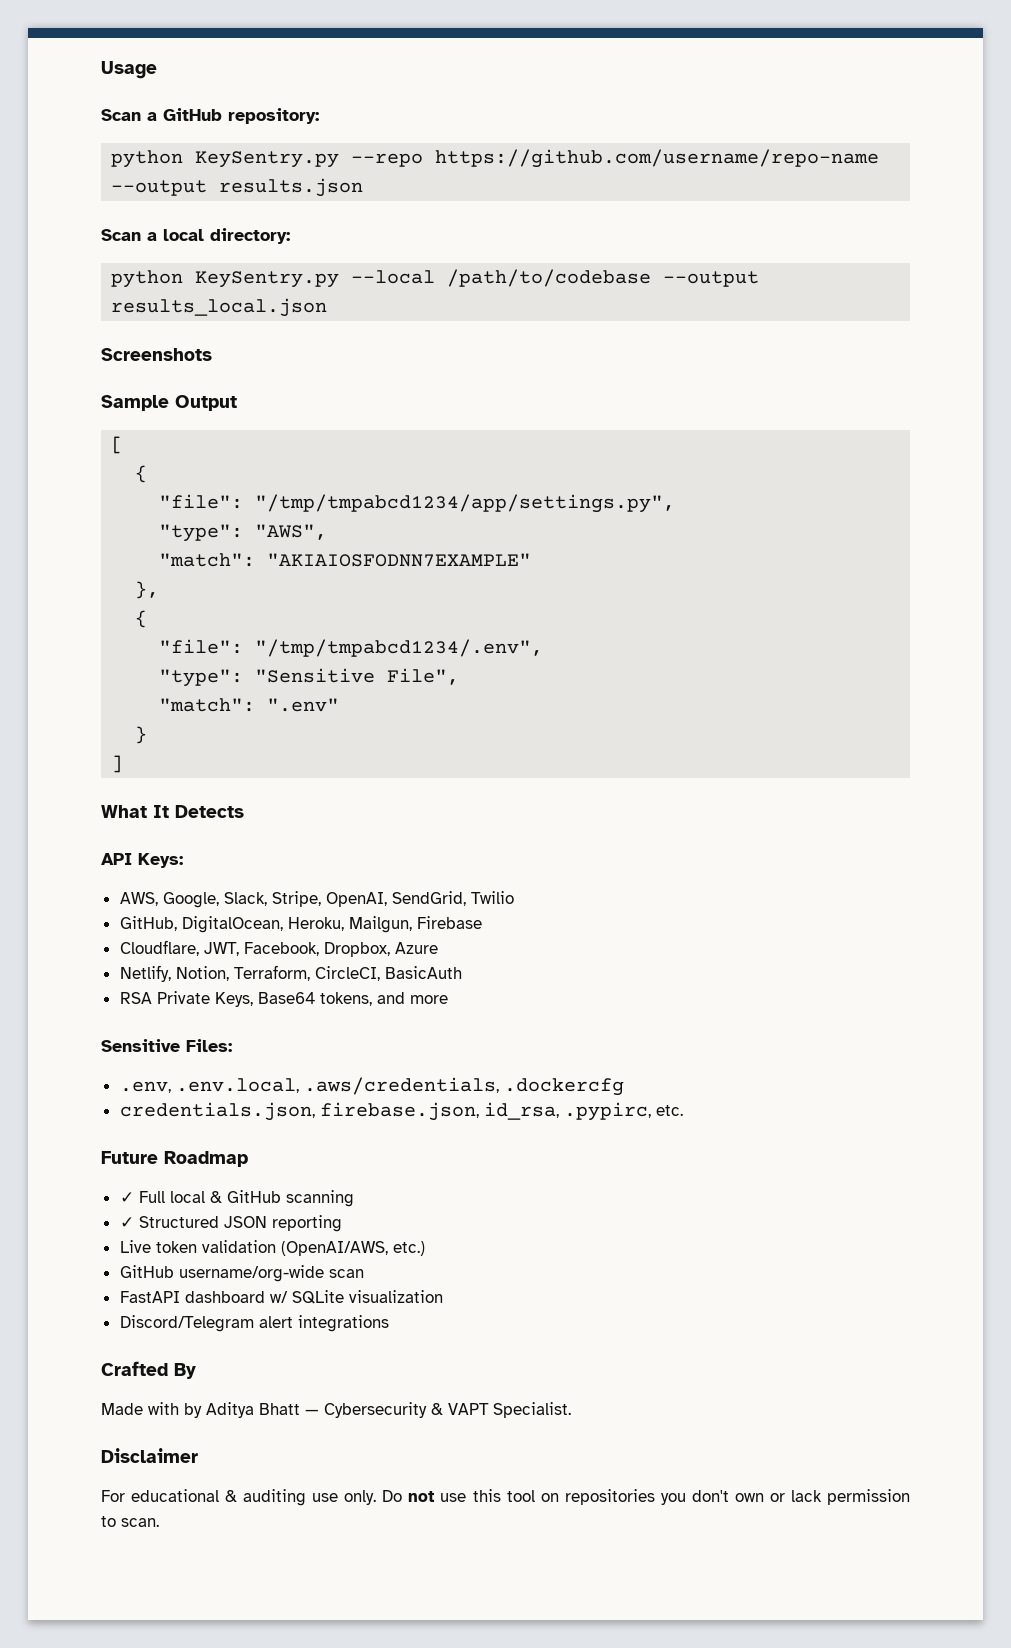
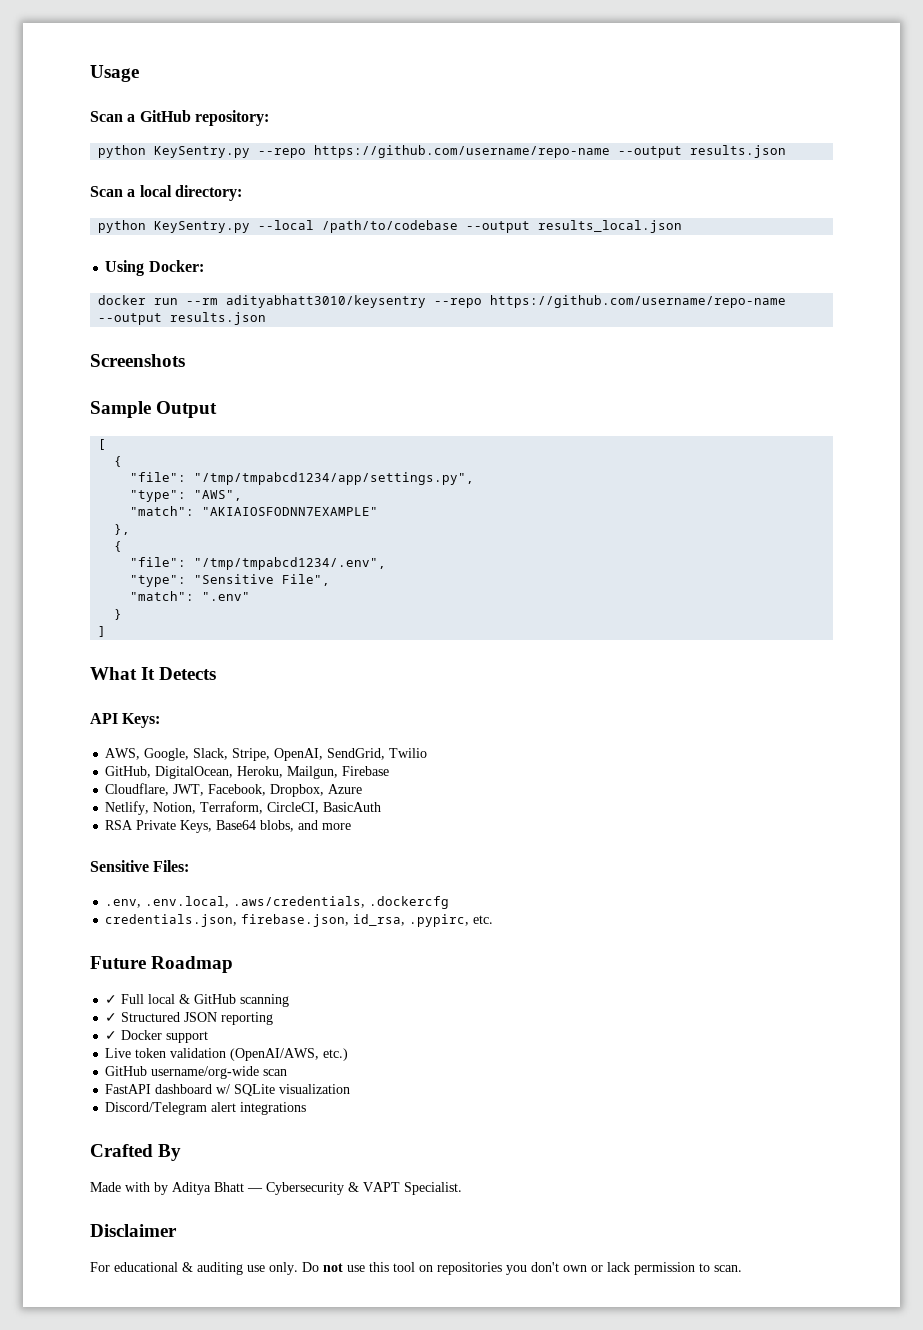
+ Using Docker:
+ docker run --rm adityabhatt3010/keysentry --repo https://github.com/username/repo-name --output results.json
- RSA Private Keys, Base64 tokens, and more
+ RSA Private Keys, Base64 blobs, and more
+ ✓ Docker support

